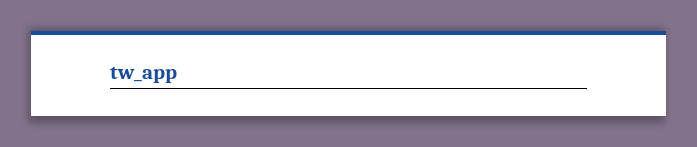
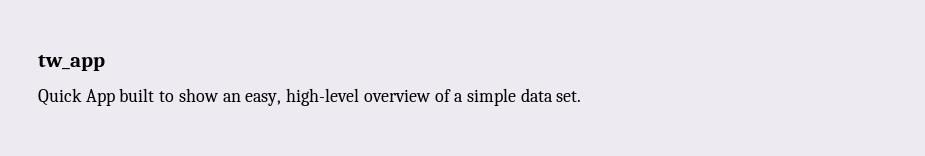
+ Quick App built to show an easy, high-level overview of a simple data set.

